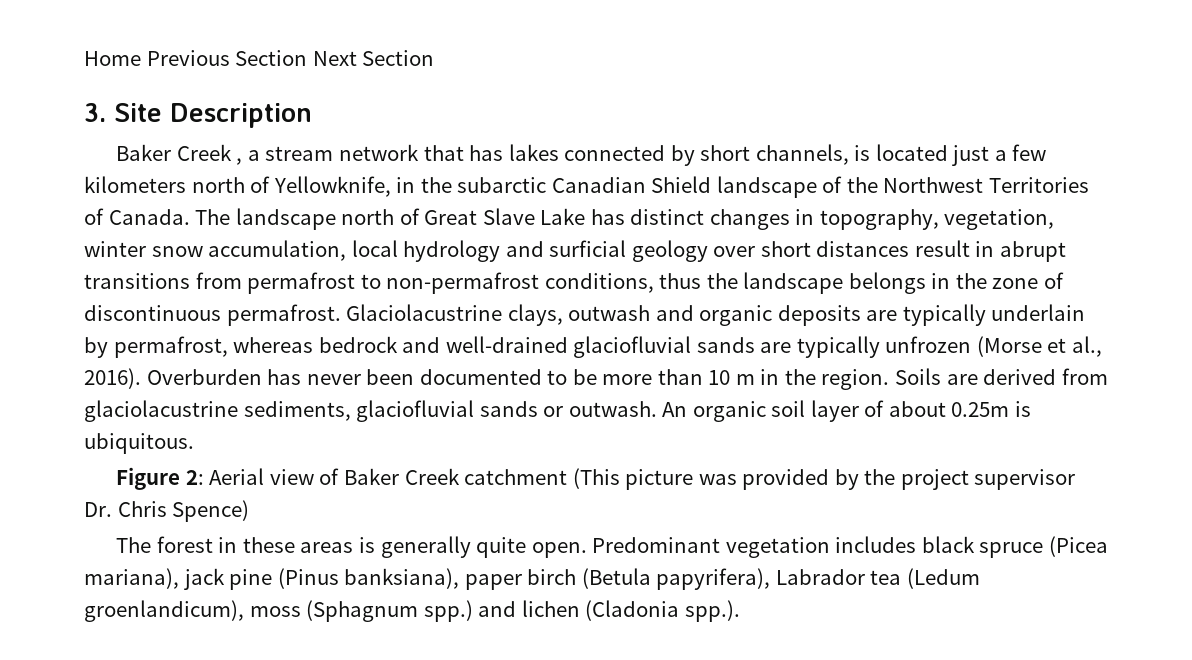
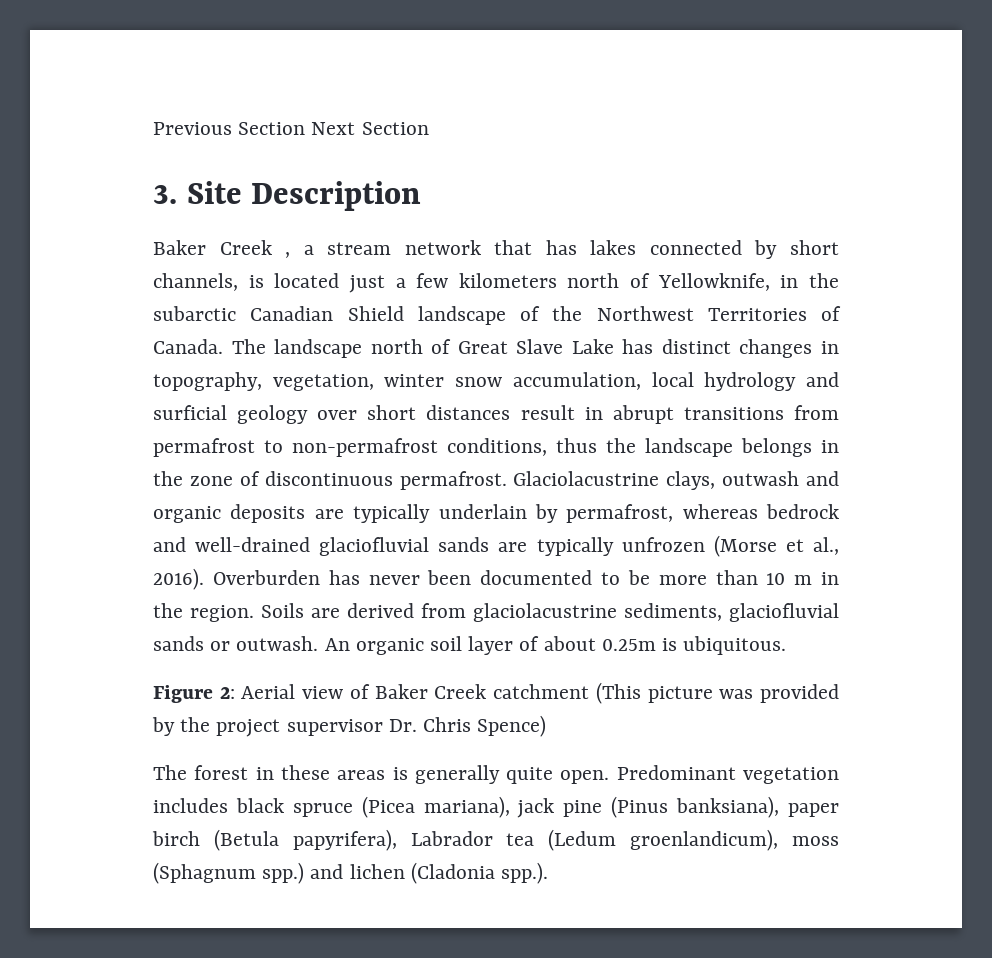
- Home Previous Section Next Section
+ Previous Section Next Section

